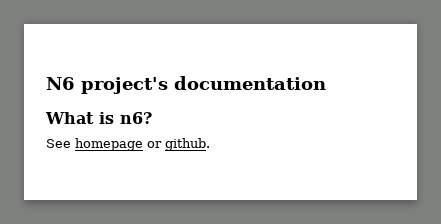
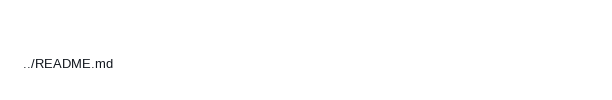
- N6 project's documentation
- What is n6?
- See homepage or github.
+ ../README.md

